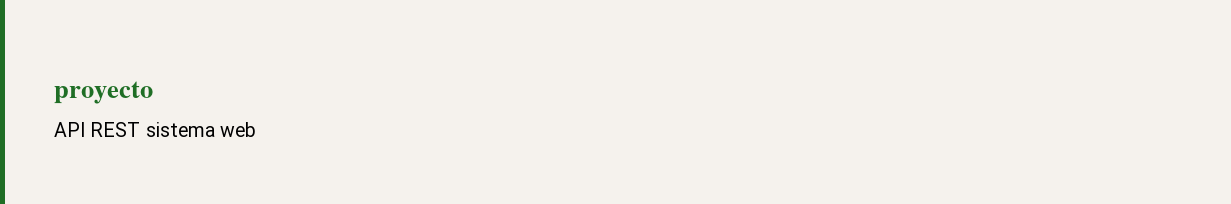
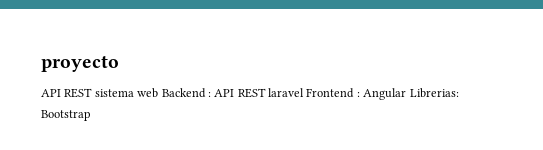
- API REST sistema web
+ API REST sistema web Backend : API REST laravel Frontend : Angular Librerias: Bootstrap

